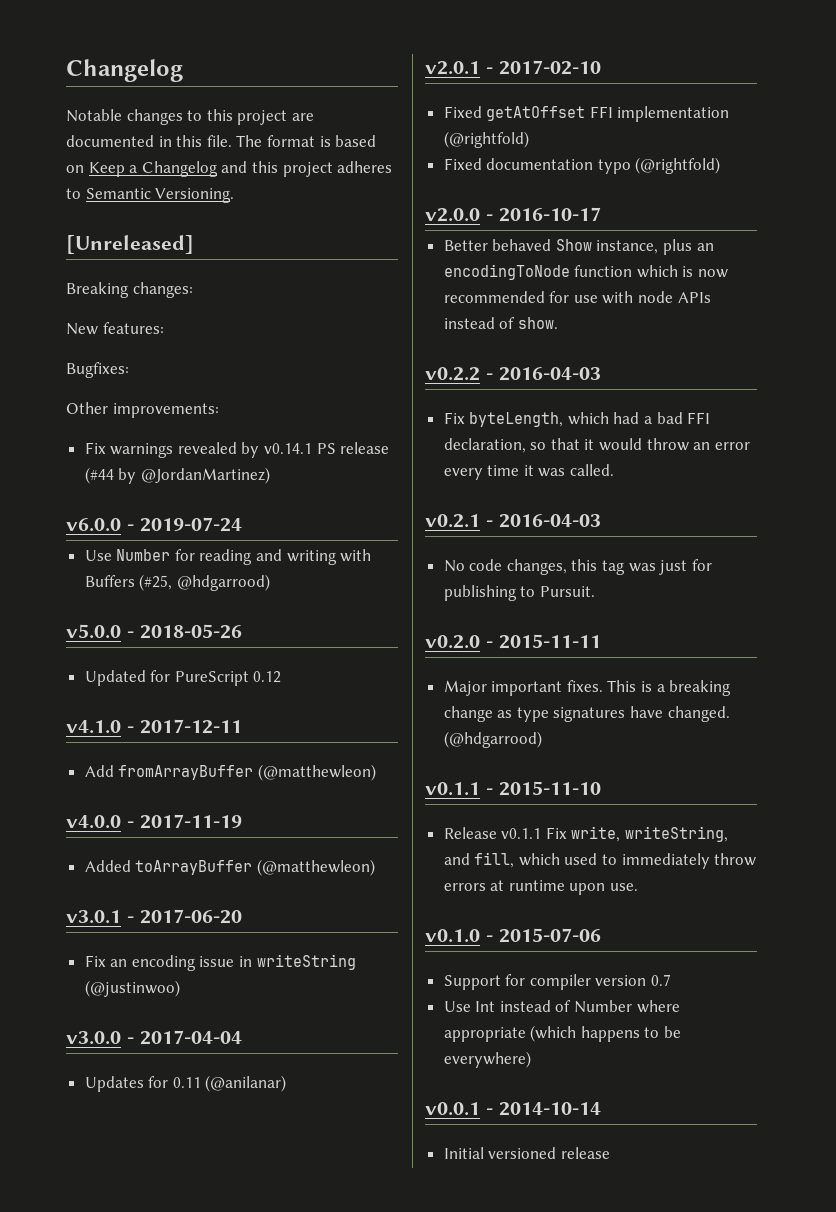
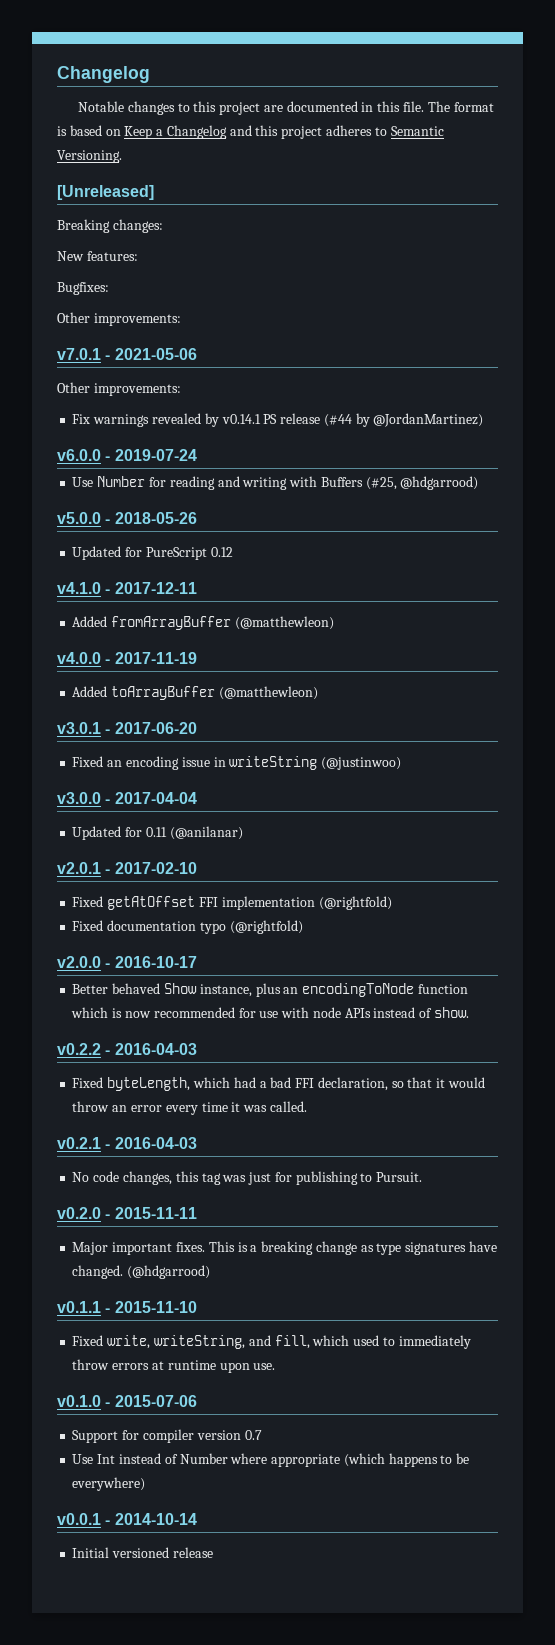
+ v7.0.1 - 2021-05-06
+ Other improvements:
- Add fromArrayBuffer (@matthewleon)
+ Added fromArrayBuffer (@matthewleon)
- Fix an encoding issue in writeString (@justinwoo)
+ Fixed an encoding issue in writeString (@justinwoo)
- Updates for 0.11 (@anilanar)
+ Updated for 0.11 (@anilanar)
- Fix byteLength, which had a bad FFI declaration, so that it would throw an error every time it was called.
+ Fixed byteLength, which had a bad FFI declaration, so that it would throw an error every time it was called.
- Release v0.1.1 Fix write, writeString, and fill, which used to immediately throw errors at runtime upon use.
+ Fixed write, writeString, and fill, which used to immediately throw errors at runtime upon use.

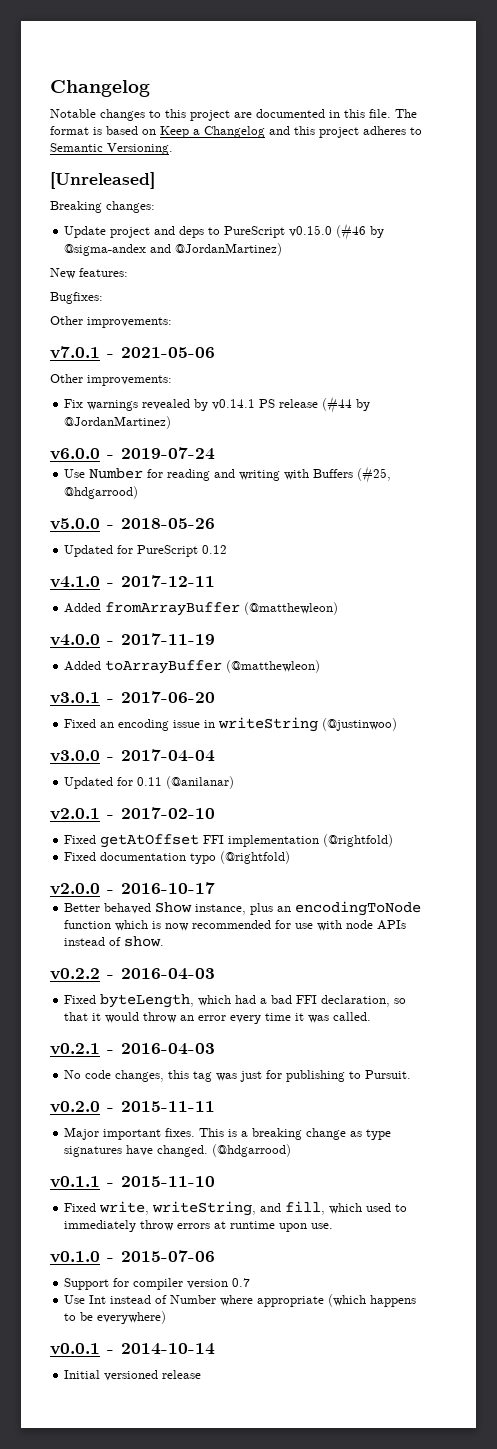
+ Update project and deps to PureScript v0.15.0 (#46 by @sigma-andex and @JordanMartinez)

